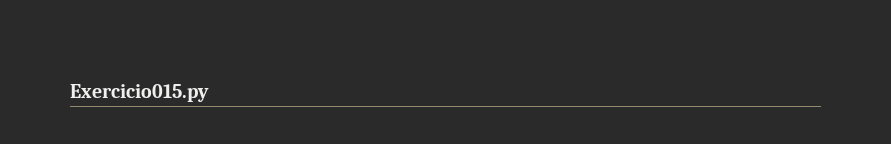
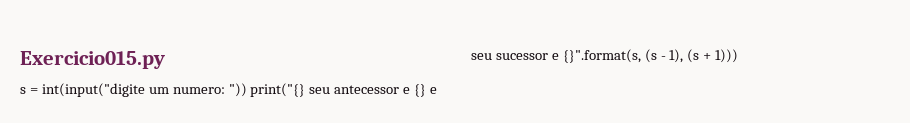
+ s = int(input("digite um numero: ")) print("{} seu antecessor e {} e seu sucessor e {}".format(s, (s - 1), (s + 1)))

